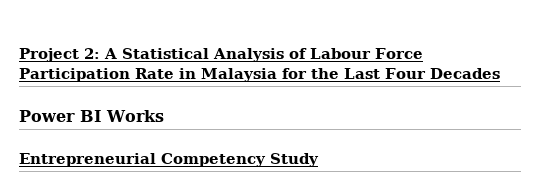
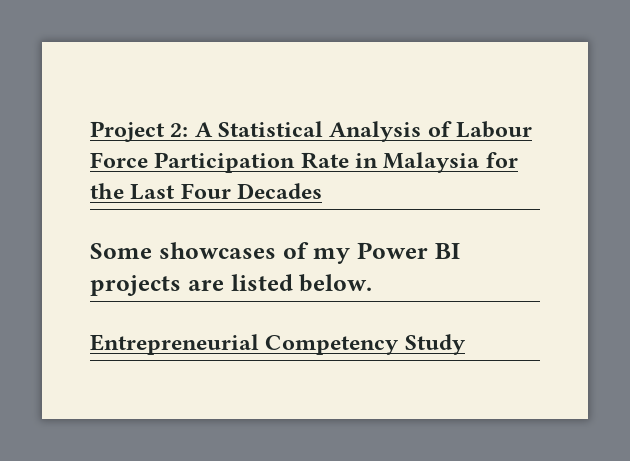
- Power BI Works
+ Some showcases of my Power BI projects are listed below.

